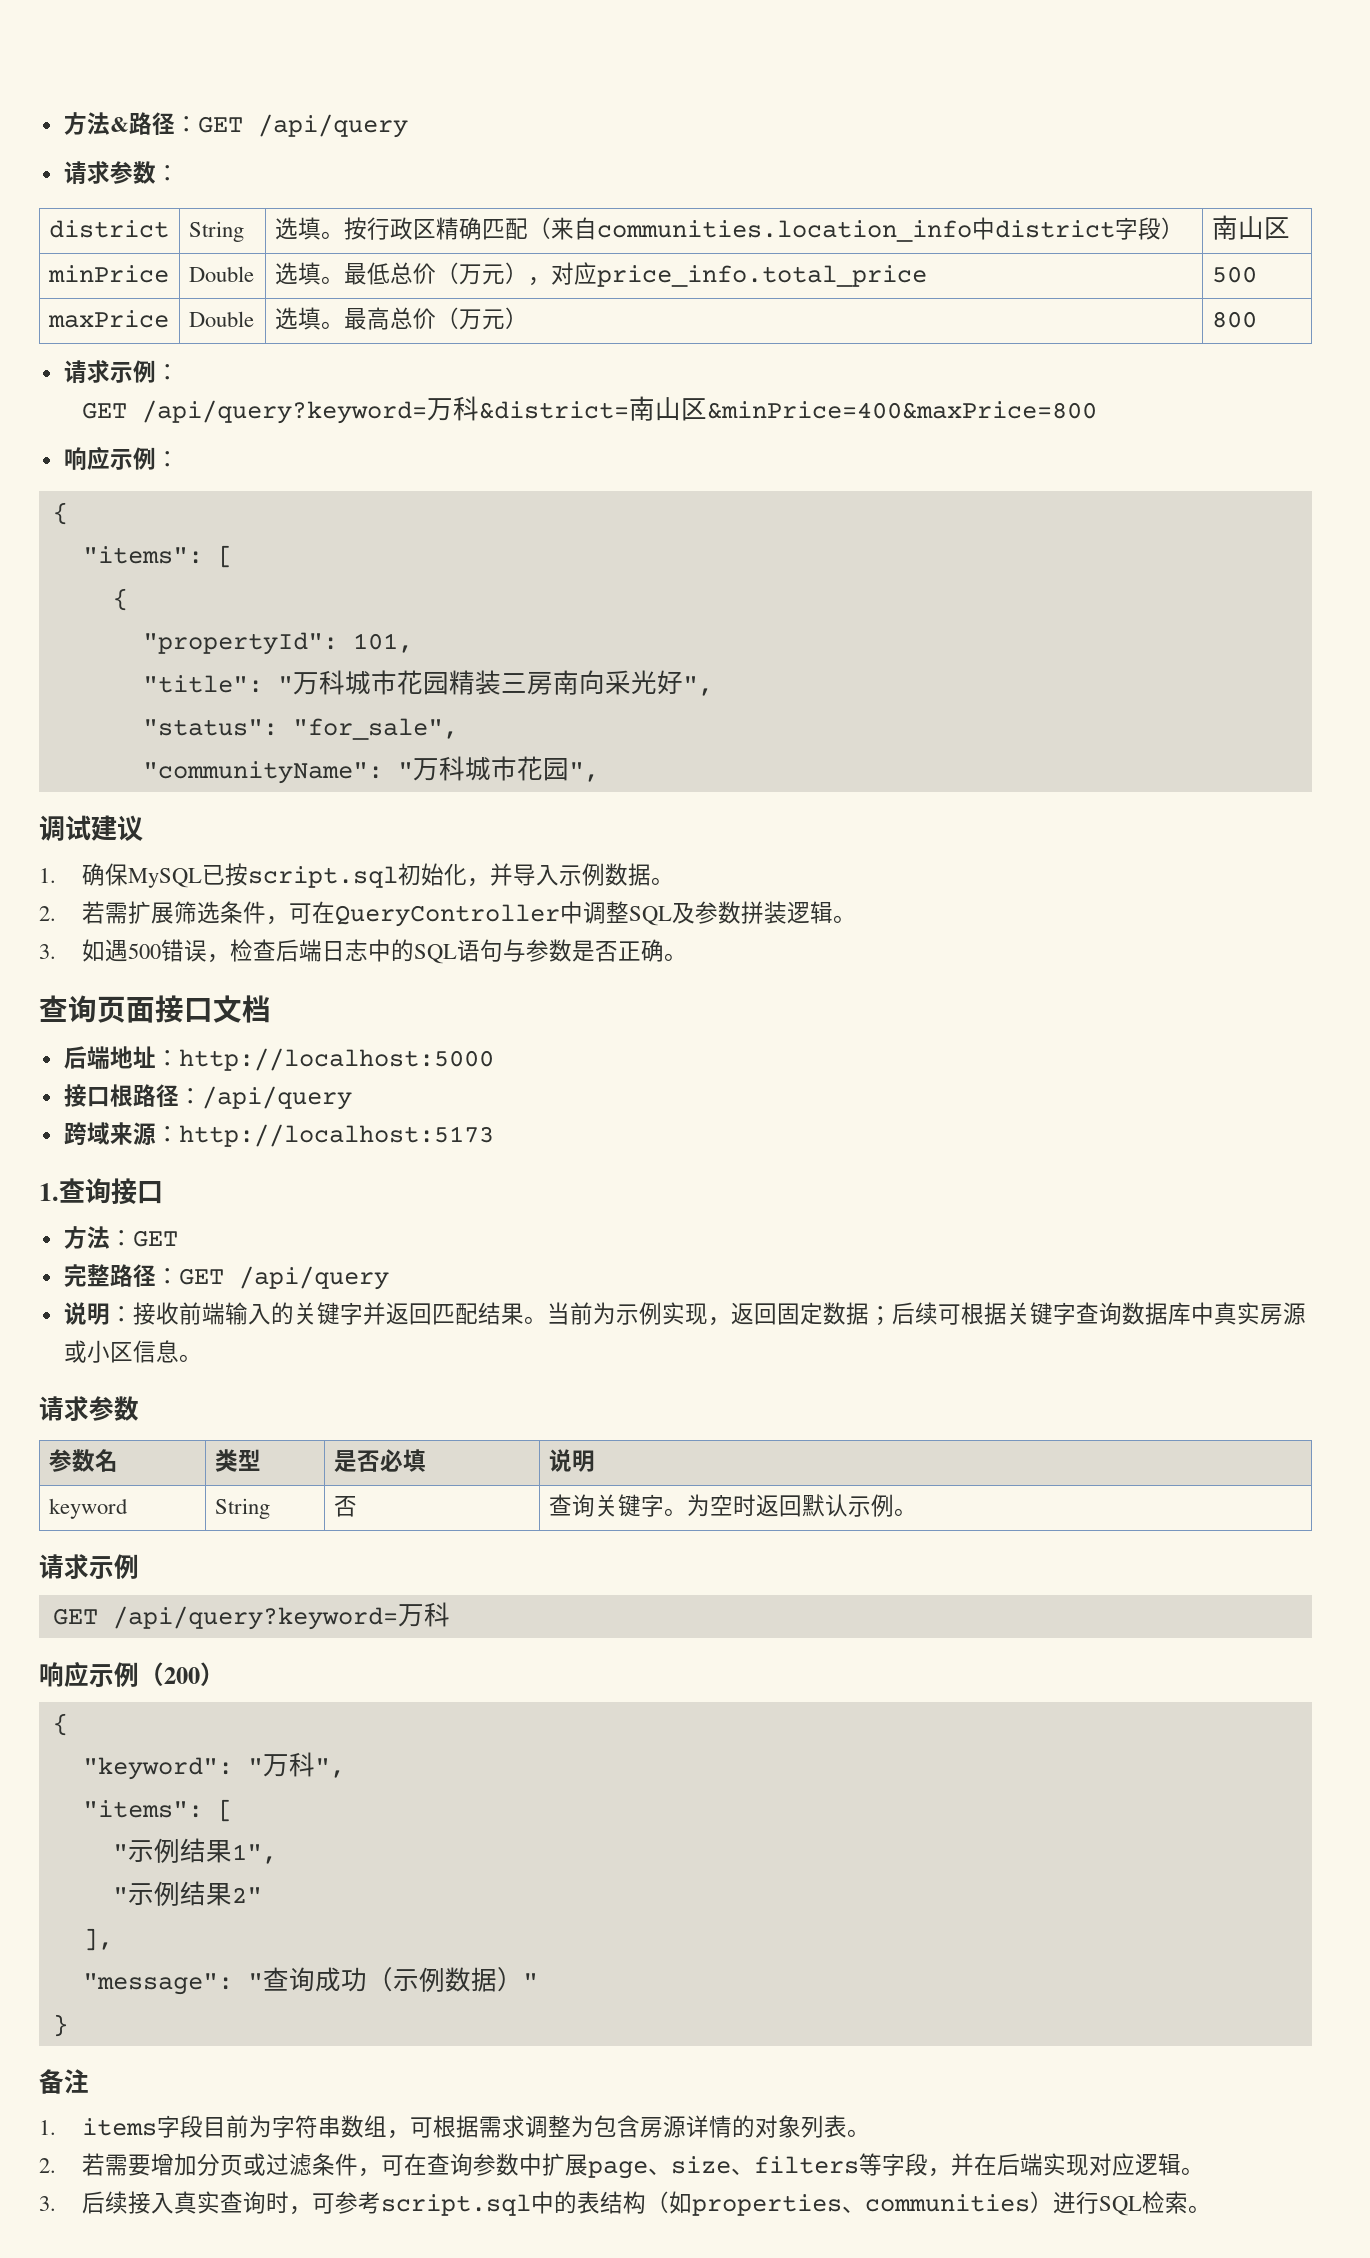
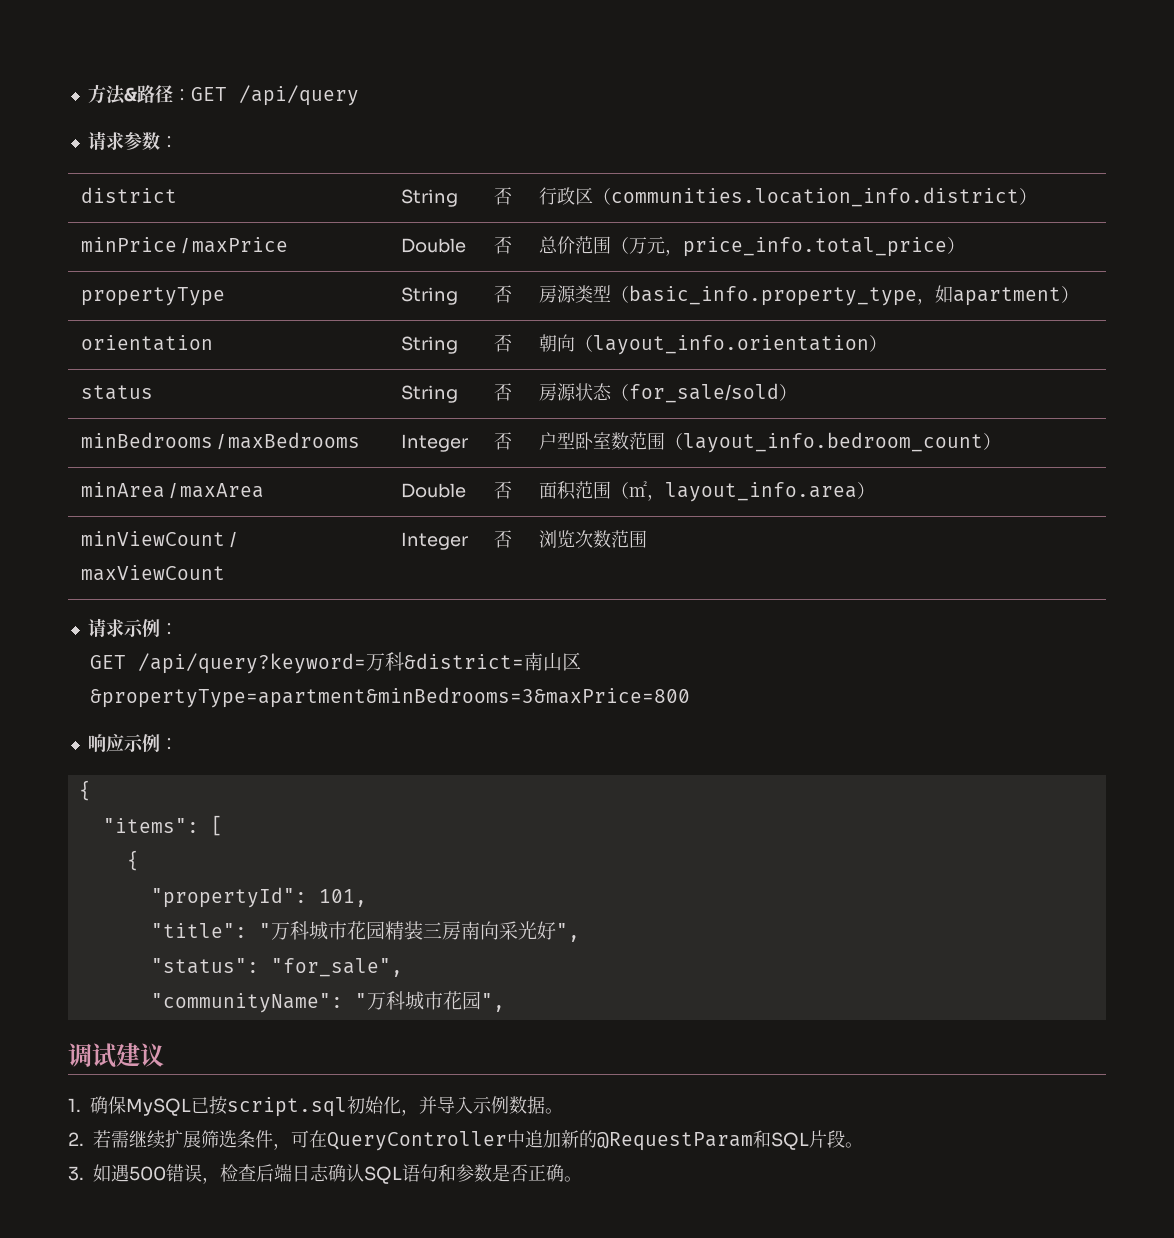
- district | String | 选填。按行政区精确匹配（来自communities.location_info中district字段） | 南山区
+ district | String | 否 | 行政区（communities.location_info.district）
- minPrice | Double | 选填。最低总价（万元），对应price_info.total_price | 500
- maxPrice | Double | 选填。最高总价（万元） | 800
+ minPrice / maxPrice | Double | 否 | 总价范围（万元，price_info.total_price）
+ propertyType | String | 否 | 房源类型（basic_info.property_type，如apartment）
+ orientation | String | 否 | 朝向（layout_info.orientation）
+ status | String | 否 | 房源状态（for_sale/sold）
+ minBedrooms / maxBedrooms | Integer | 否 | 户型卧室数范围（layout_info.bedroom_count）
+ minArea / maxArea | Double | 否 | 面积范围（㎡，layout_info.area）
+ minViewCount / maxViewCount | Integer | 否 | 浏览次数范围
- GET /api/query?keyword=万科&district=南山区&minPrice=400&maxPrice=800
+ GET /api/query?keyword=万科&district=南山区&propertyType=apartment&minBedrooms=3&maxPrice=800
- 2.若需扩展筛选条件，可在QueryController中调整SQL及参数拼装逻辑。
+ 2.若需继续扩展筛选条件，可在QueryController中追加新的@RequestParam和SQL片段。
- 3.如遇500错误，检查后端日志中的SQL语句与参数是否正确。
+ 3.如遇500错误，检查后端日志确认SQL语句和参数是否正确。
- 查询页面接口文档
- 后端地址：http://localhost:5000
- 接口根路径：/api/query
- 跨域来源：http://localhost:5173
- 1.查询接口
- 方法：GET
- 完整路径：GET /api/query
- 说明：接收前端输入的关键字并返回匹配结果。当前为示例实现，返回固定数据；后续可根据关键字查询数据库中真实房源或小区信息。
- 请求参数
- 参数名 | 类型 | 是否必填 | 说明
- keyword | String | 否 | 查询关键字。为空时返回默认示例。
- 请求示例
- GET /api/query?keyword=万科
- 响应示例（200）
- {
- "keyword": "万科",
- "items": [
- "示例结果1",
- "示例结果2"
- ],
- "message": "查询成功（示例数据）"
- }
- 备注
- 1. items字段目前为字符串数组，可根据需求调整为包含房源详情的对象列表。
- 2.若需要增加分页或过滤条件，可在查询参数中扩展page、size、filters等字段，并在后端实现对应逻辑。
- 3.后续接入真实查询时，可参考script.sql中的表结构（如properties、communities）进行SQL检索。

